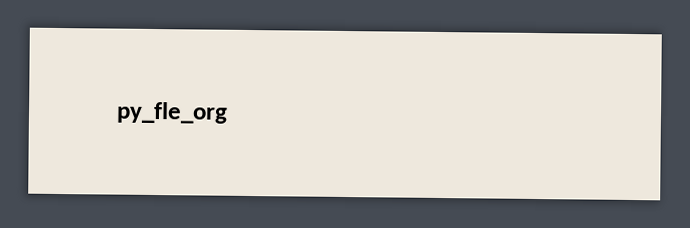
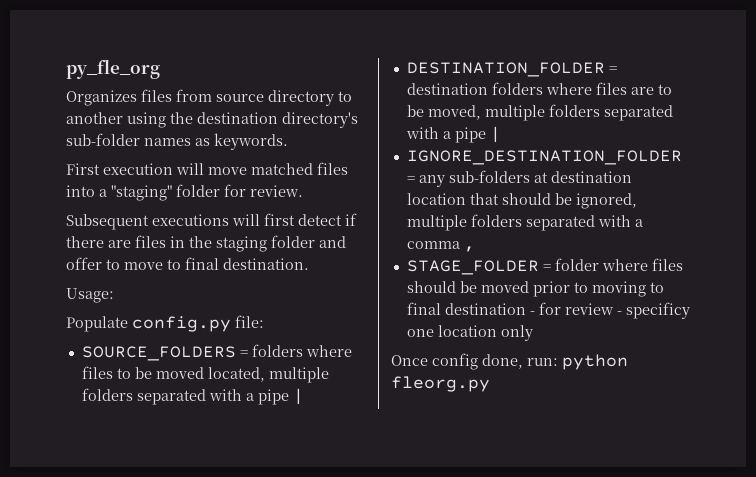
+ Organizes files from source directory to another using the destination directory's sub-folder names as keywords.
+ First execution will move matched files into a "staging" folder for review.
+ Subsequent executions will first detect if there are files in the staging folder and offer to move to final destination.
+ Usage:
+ Populate config.py file:
+ SOURCE_FOLDERS = folders where files to be moved located, multiple folders separated with a pipe |
+ DESTINATION_FOLDER = destination folders where files are to be moved, multiple folders separated with a pipe |
+ IGNORE_DESTINATION_FOLDER = any sub-folders at destination location that should be ignored, multiple folders separated with a comma ,
+ STAGE_FOLDER = folder where files should be moved prior to moving to final destination - for review - specificy one location only
+ Once config done, run: python fleorg.py

